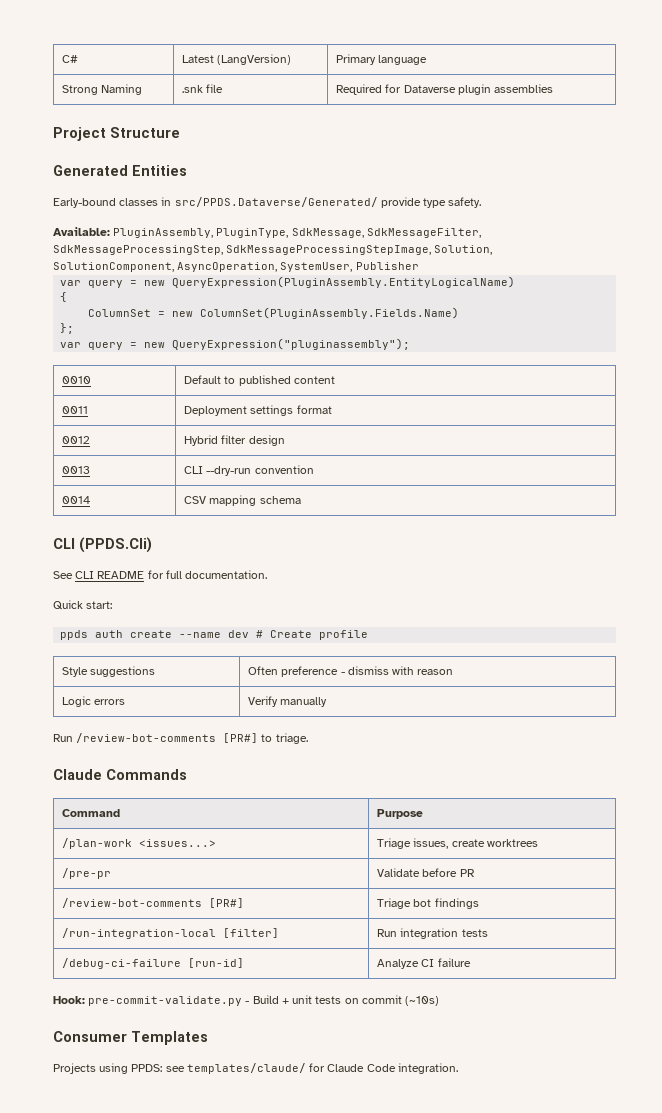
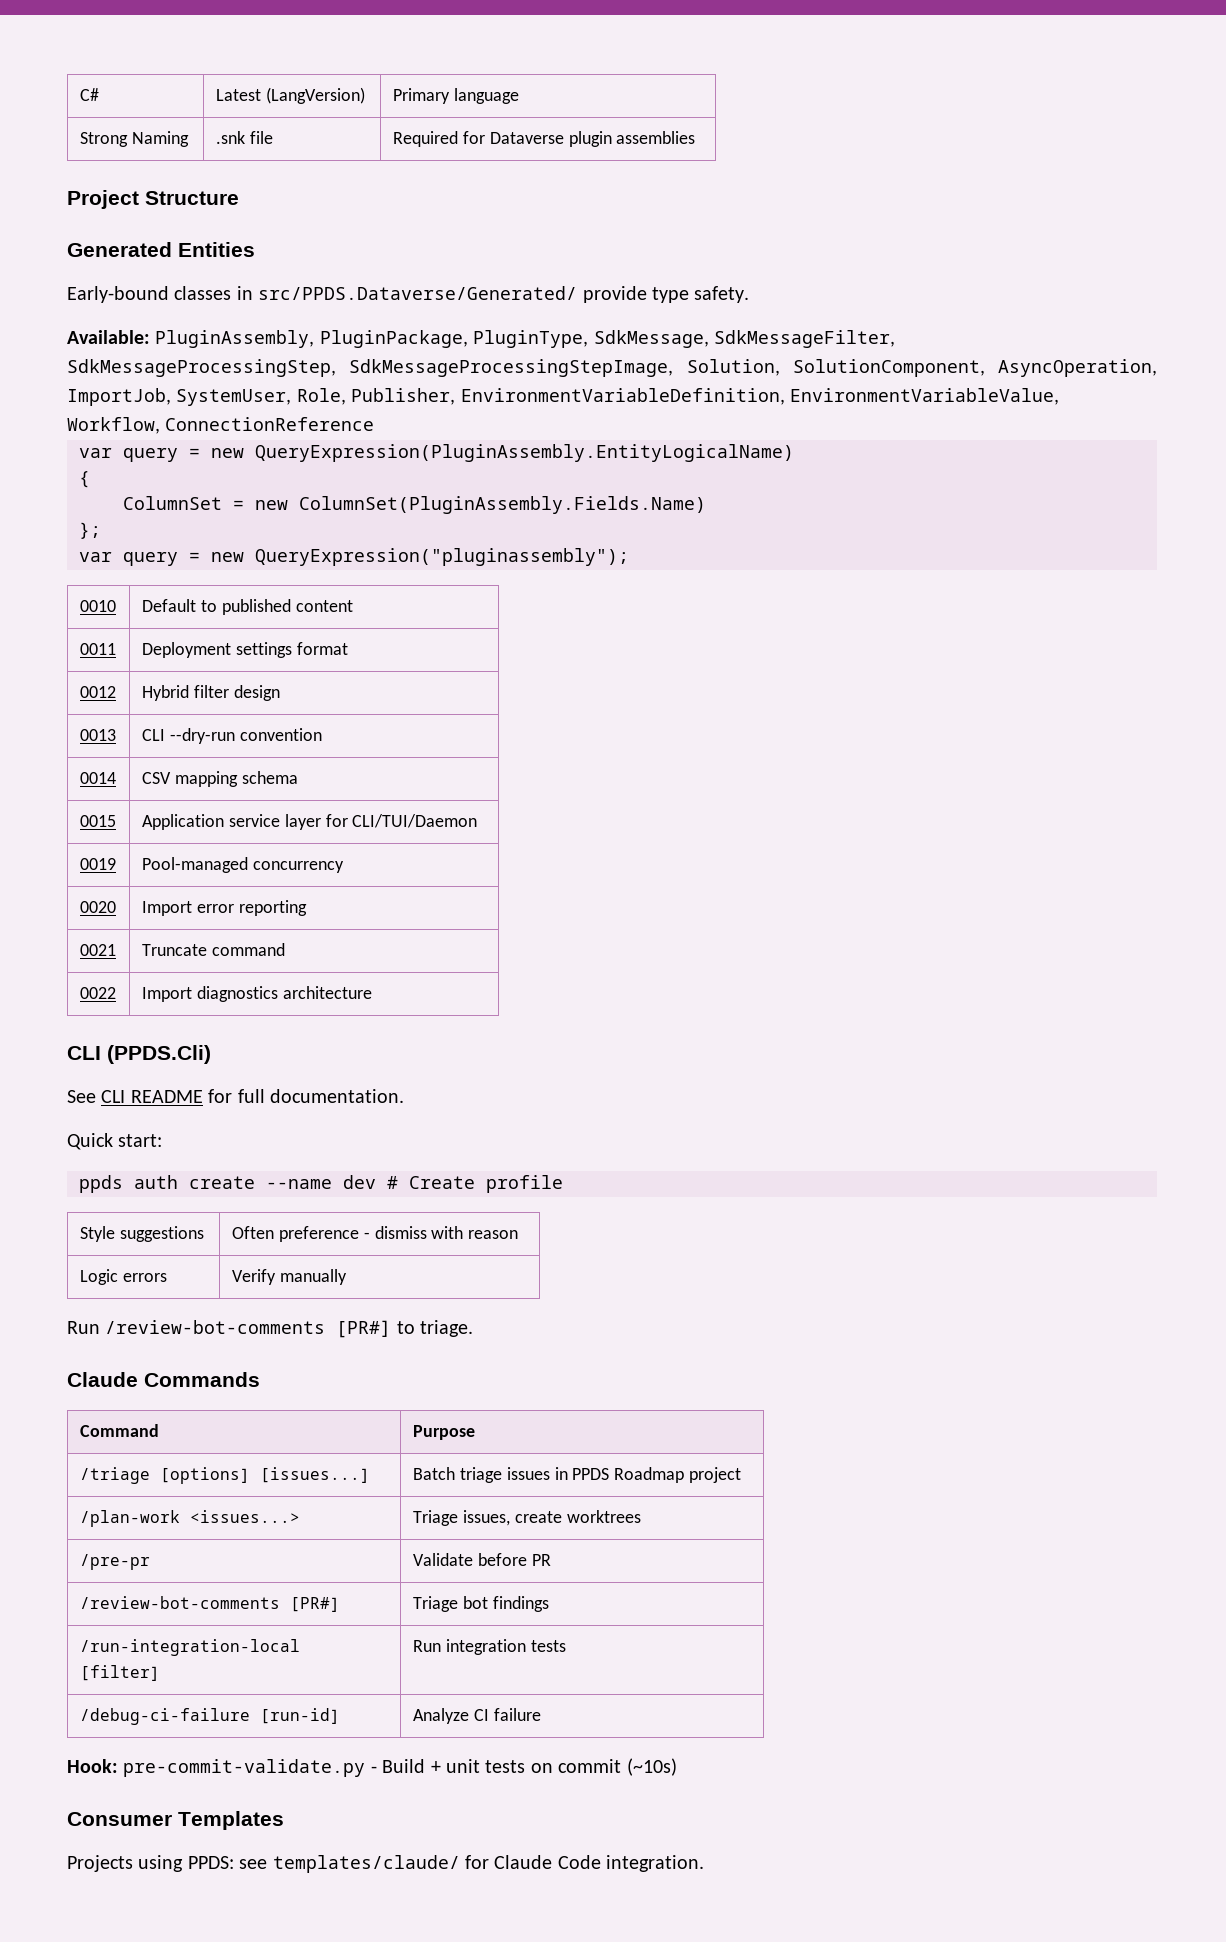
- Available: PluginAssembly, PluginType, SdkMessage, SdkMessageFilter, SdkMessageProcessingStep, SdkMessageProcessingStepImage, Solution, SolutionComponent, AsyncOperation, SystemUser, Publisher
+ Available: PluginAssembly, PluginPackage, PluginType, SdkMessage, SdkMessageFilter, SdkMessageProcessingStep, SdkMessageProcessingStepImage, Solution, SolutionComponent, AsyncOperation, ImportJob, SystemUser, Role, Publisher, EnvironmentVariableDefinition, EnvironmentVariableValue, Workflow, ConnectionReference
+ 0015 | Application service layer for CLI/TUI/Daemon
+ 0019 | Pool-managed concurrency
+ 0020 | Import error reporting
+ 0021 | Truncate command
+ 0022 | Import diagnostics architecture
+ /triage [options] [issues...] | Batch triage issues in PPDS Roadmap project

